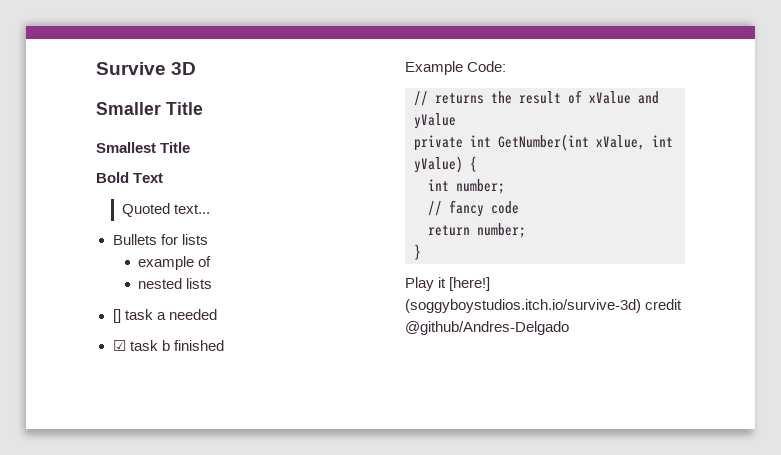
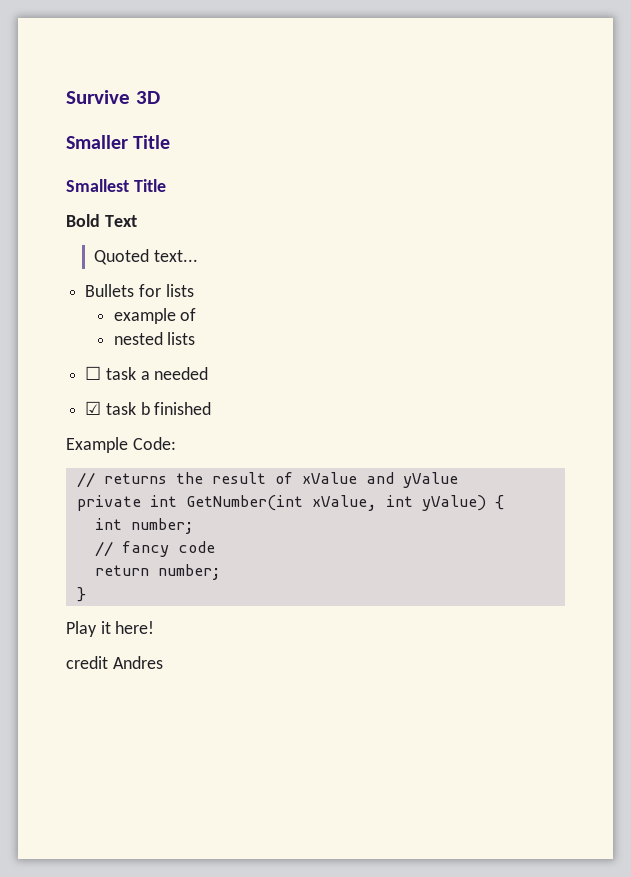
- [] task a needed
+ ☐ task a needed
- Play it [here!] (soggyboystudios.itch.io/survive-3d) credit @github/Andres-Delgado
+ Play it here!
+ credit Andres

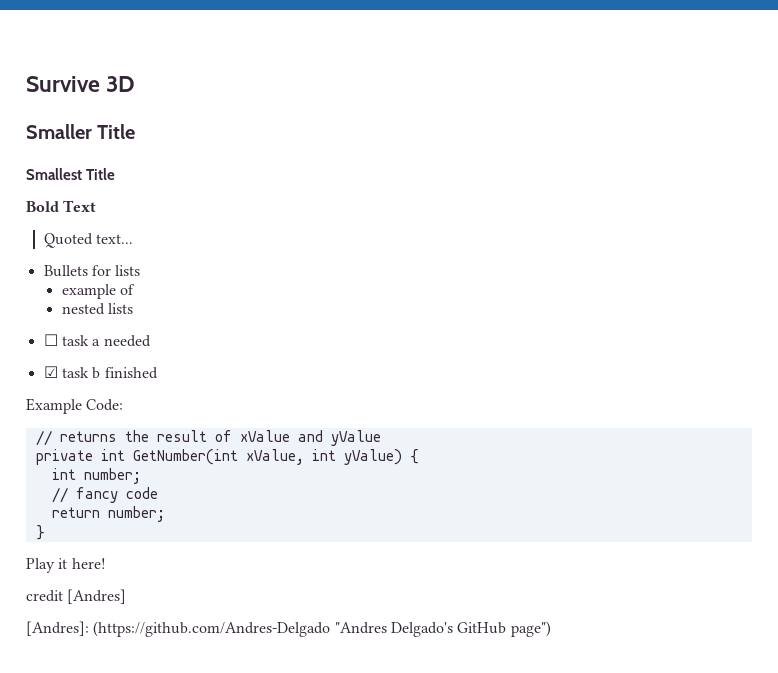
- credit Andres
+ credit [Andres]
+ [Andres]: (https://github.com/Andres-Delgado "Andres Delgado's GitHub page")

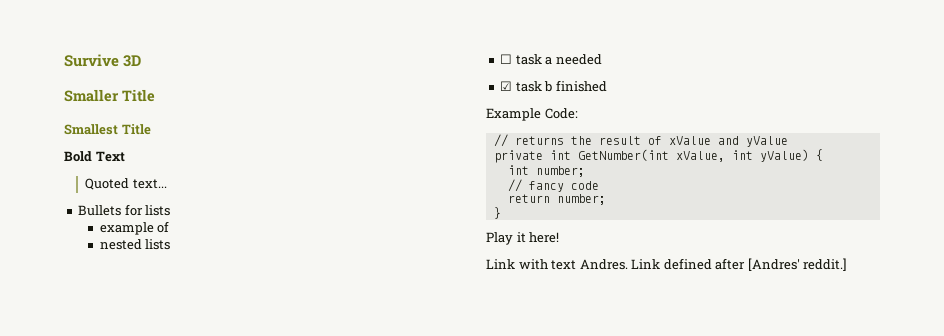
- credit [Andres]
- [Andres]: (https://github.com/Andres-Delgado "Andres Delgado's GitHub page")
+ Link with text Andres. Link defined after [Andres' reddit.]

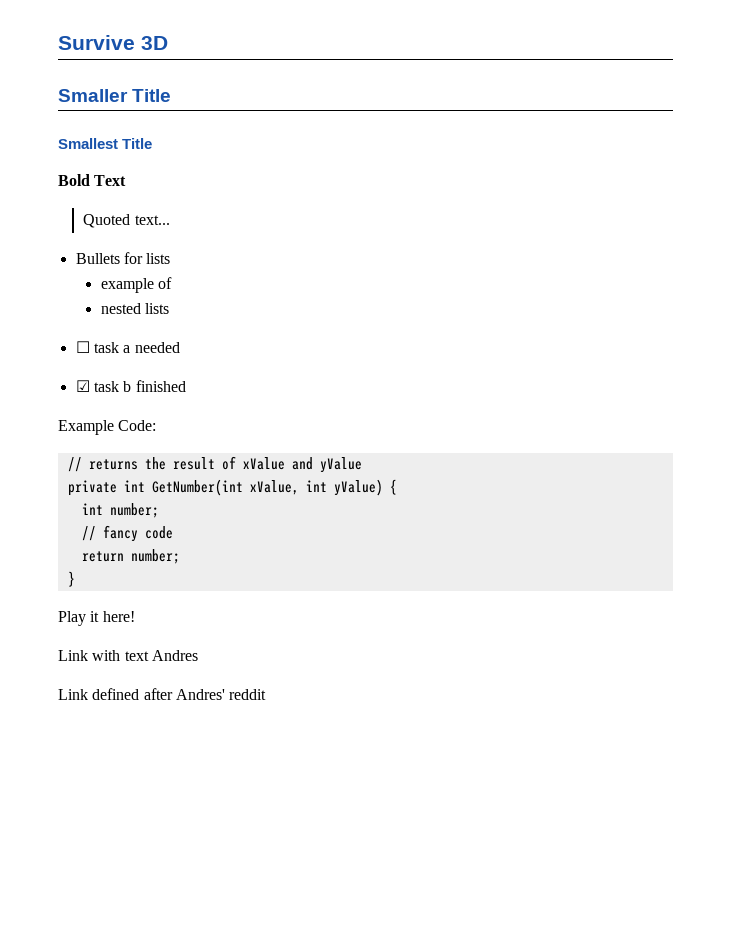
- Link with text Andres. Link defined after [Andres' reddit.]
+ Link with text Andres
+ Link defined after Andres' reddit

